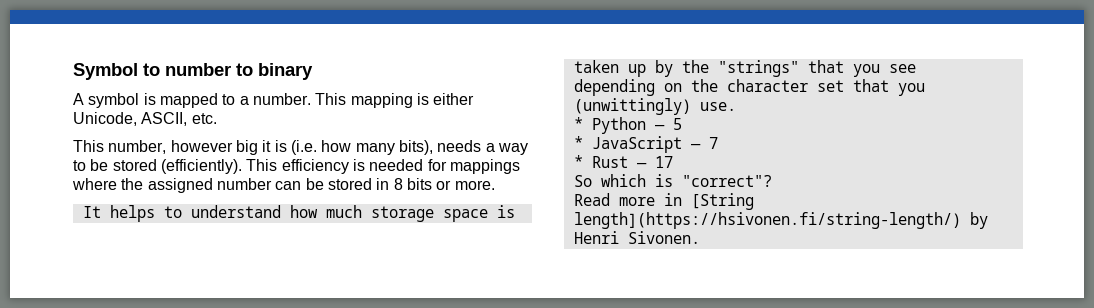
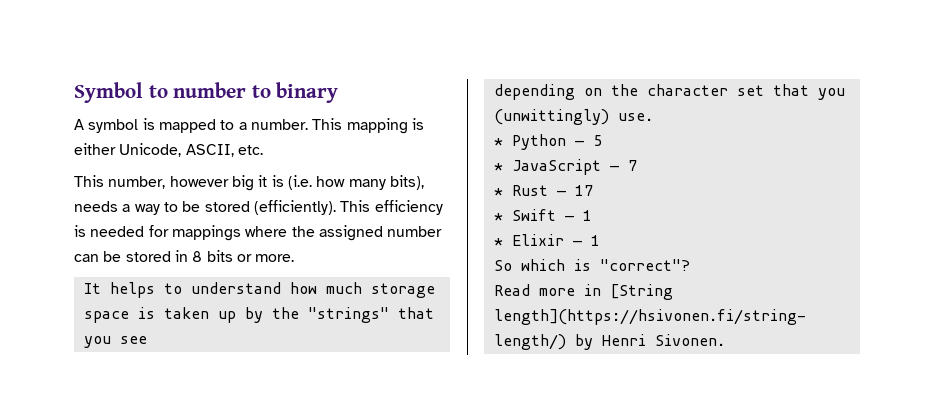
+ * Swift — 1
+ * Elixir — 1

